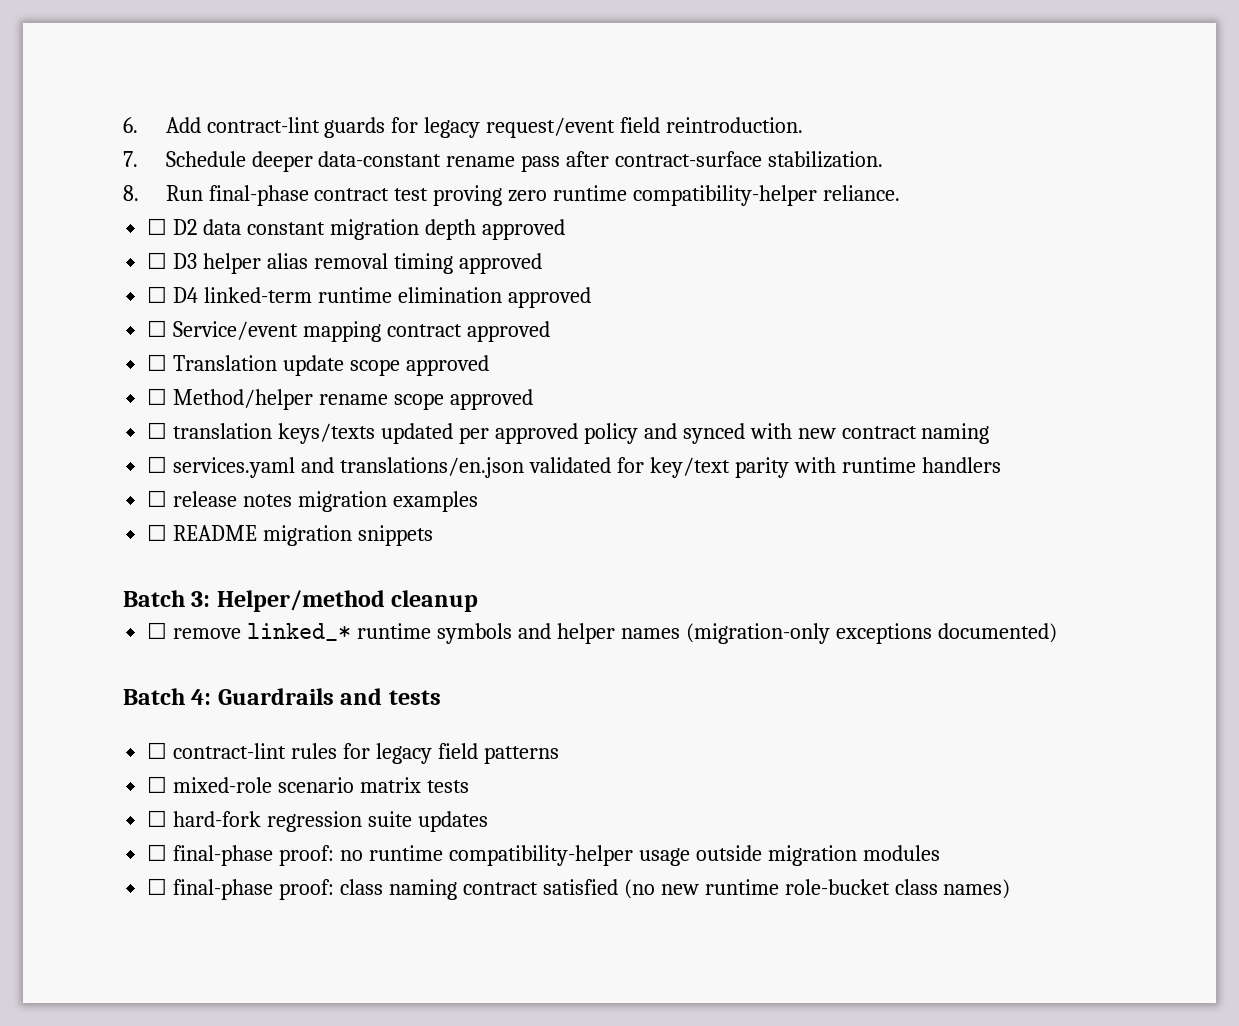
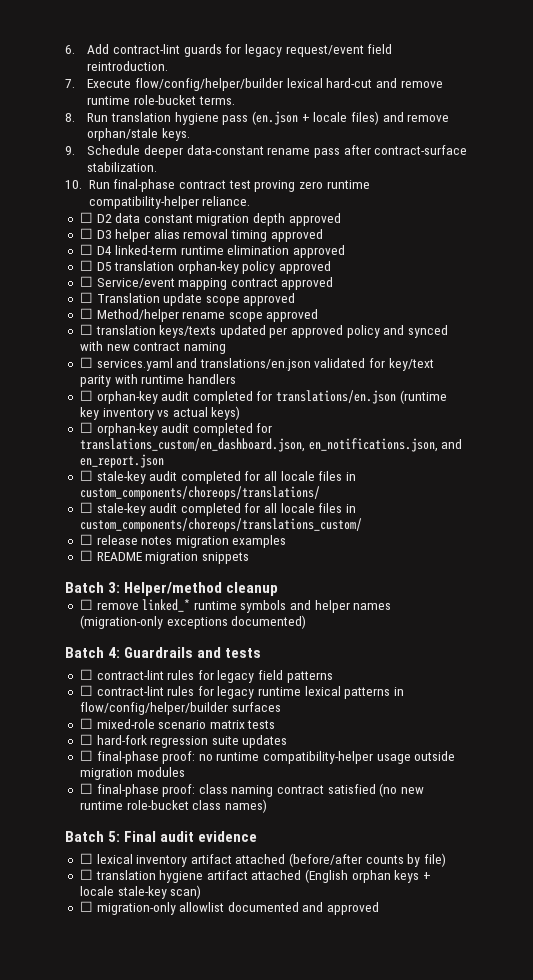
- 7. Schedule deeper data-constant rename pass after contract-surface stabilization.
+ 7. Execute flow/config/helper/builder lexical hard-cut and remove runtime role-bucket terms.
+ 8. Run translation hygiene pass (en.json + locale files) and remove orphan/stale keys.
+ 9. Schedule deeper data-constant rename pass after contract-surface stabilization.
- 8. Run final-phase contract test proving zero runtime compatibility-helper reliance.
+ 10. Run final-phase contract test proving zero runtime compatibility-helper reliance.
+ ☐ D5 translation orphan-key policy approved
+ ☐ orphan-key audit completed for translations/en.json (runtime key inventory vs actual keys)
+ ☐ orphan-key audit completed for translations_custom/en_dashboard.json, en_notifications.json, and en_report.json
+ ☐ stale-key audit completed for all locale files in custom_components/choreops/translations/
+ ☐ stale-key audit completed for all locale files in custom_components/choreops/translations_custom/
+ ☐ contract-lint rules for legacy runtime lexical patterns in flow/config/helper/builder surfaces
+ Batch 5: Final audit evidence
+ ☐ lexical inventory artifact attached (before/after counts by file)
+ ☐ translation hygiene artifact attached (English orphan keys + locale stale-key scan)
+ ☐ migration-only allowlist documented and approved

